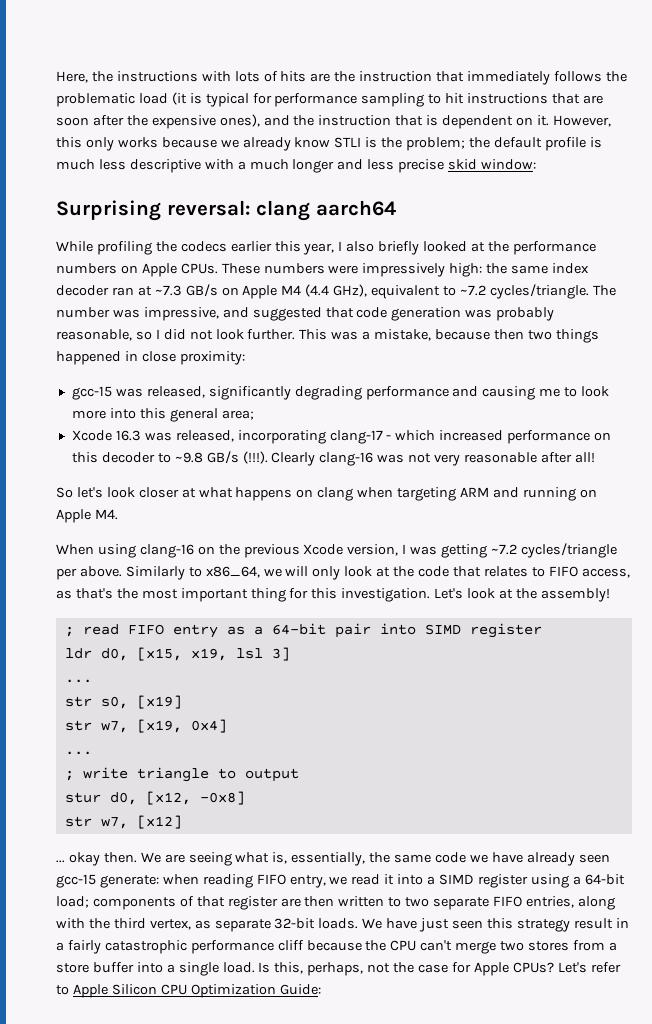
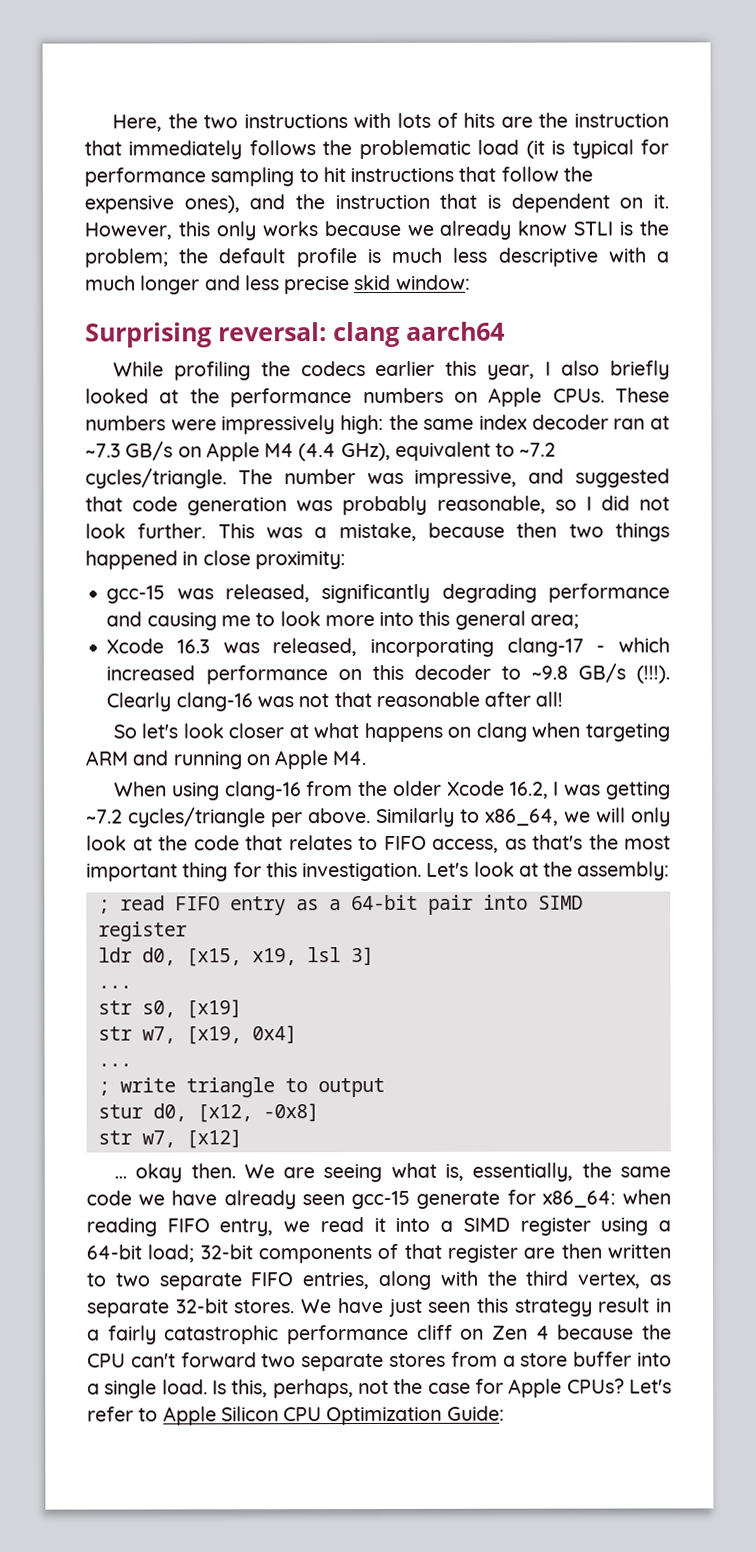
- Here, the instructions with lots of hits are the instruction that immediately follows the problematic load (it is typical for performance sampling to hit instructions that are soon after the expensive ones), and the instruction that is dependent on it.
+ Here, the two instructions with lots of hits are the instruction that immediately follows the problematic load (it is typical for performance sampling to hit instructions that follow the expensive ones), and the instruction that is dependent on it.
- Clearly clang-16 was not very reasonable after all!
+ Clearly clang-16 was not that reasonable after all!
- When using clang-16 on the previous Xcode version, I was getting ~7.2 cycles/triangle per above.
+ When using clang-16 from the older Xcode 16.2, I was getting ~7.2 cycles/triangle per above.
- Let's look at the assembly!
+ Let's look at the assembly:
- We are seeing what is, essentially, the same code we have already seen gcc-15 generate: when reading FIFO entry, we read it into a SIMD register using a 64-bit load; components of that register are then written to two separate FIFO entries, along with the third vertex, as separate 32-bit loads.
+ We are seeing what is, essentially, the same code we have already seen gcc-15 generate for x86_64: when reading FIFO entry, we read it into a SIMD register using a 64-bit load; 32-bit components of that register are then written to two separate FIFO entries, along with the third vertex, as separate 32-bit stores.
- We have just seen this strategy result in a fairly catastrophic performance cliff because the CPU can't merge two stores from a store buffer into a single load.
+ We have just seen this strategy result in a fairly catastrophic performance cliff on Zen 4 because the CPU can't forward two separate stores from a store buffer into a single load.

